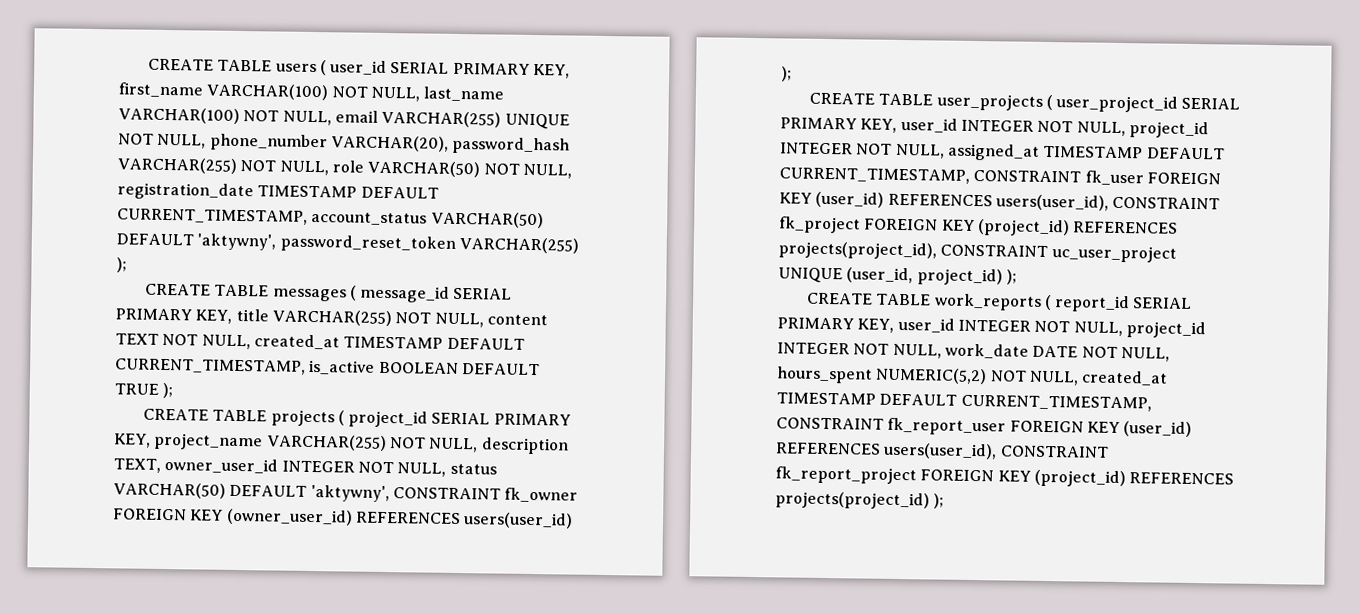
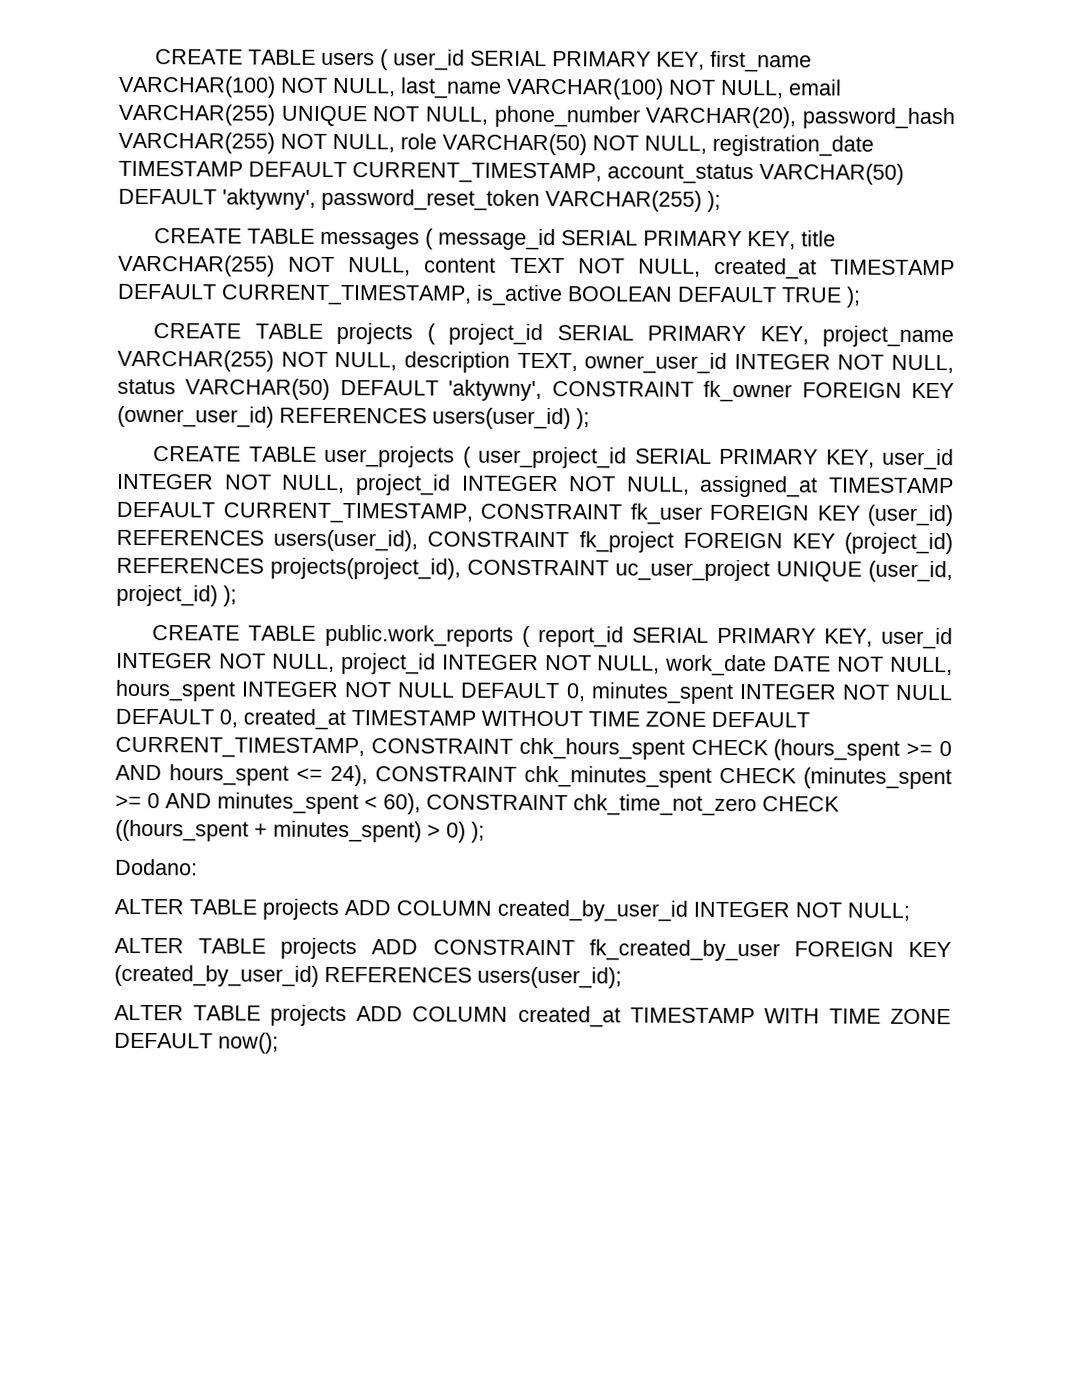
- CREATE TABLE work_reports ( report_id SERIAL PRIMARY KEY, user_id INTEGER NOT NULL, project_id INTEGER NOT NULL, work_date DATE NOT NULL, hours_spent NUMERIC(5,2) NOT NULL, created_at TIMESTAMP DEFAULT CURRENT_TIMESTAMP, CONSTRAINT fk_report_user FOREIGN KEY (user_id) REFERENCES users(user_id), CONSTRAINT fk_report_project FOREIGN KEY (project_id) REFERENCES projects(project_id) );
+ CREATE TABLE public.work_reports ( report_id SERIAL PRIMARY KEY, user_id INTEGER NOT NULL, project_id INTEGER NOT NULL, work_date DATE NOT NULL, hours_spent INTEGER NOT NULL DEFAULT 0, minutes_spent INTEGER NOT NULL DEFAULT 0, created_at TIMESTAMP WITHOUT TIME ZONE DEFAULT CURRENT_TIMESTAMP, CONSTRAINT chk_hours_spent CHECK (hours_spent >= 0 AND hours_spent <= 24), CONSTRAINT chk_minutes_spent CHECK (minutes_spent >= 0 AND minutes_spent < 60), CONSTRAINT chk_time_not_zero CHECK ((hours_spent + minutes_spent) > 0) );
+ Dodano:
+ ALTER TABLE projects ADD COLUMN created_by_user_id INTEGER NOT NULL;
+ ALTER TABLE projects ADD CONSTRAINT fk_created_by_user FOREIGN KEY (created_by_user_id) REFERENCES users(user_id);
+ ALTER TABLE projects ADD COLUMN created_at TIMESTAMP WITH TIME ZONE DEFAULT now();

